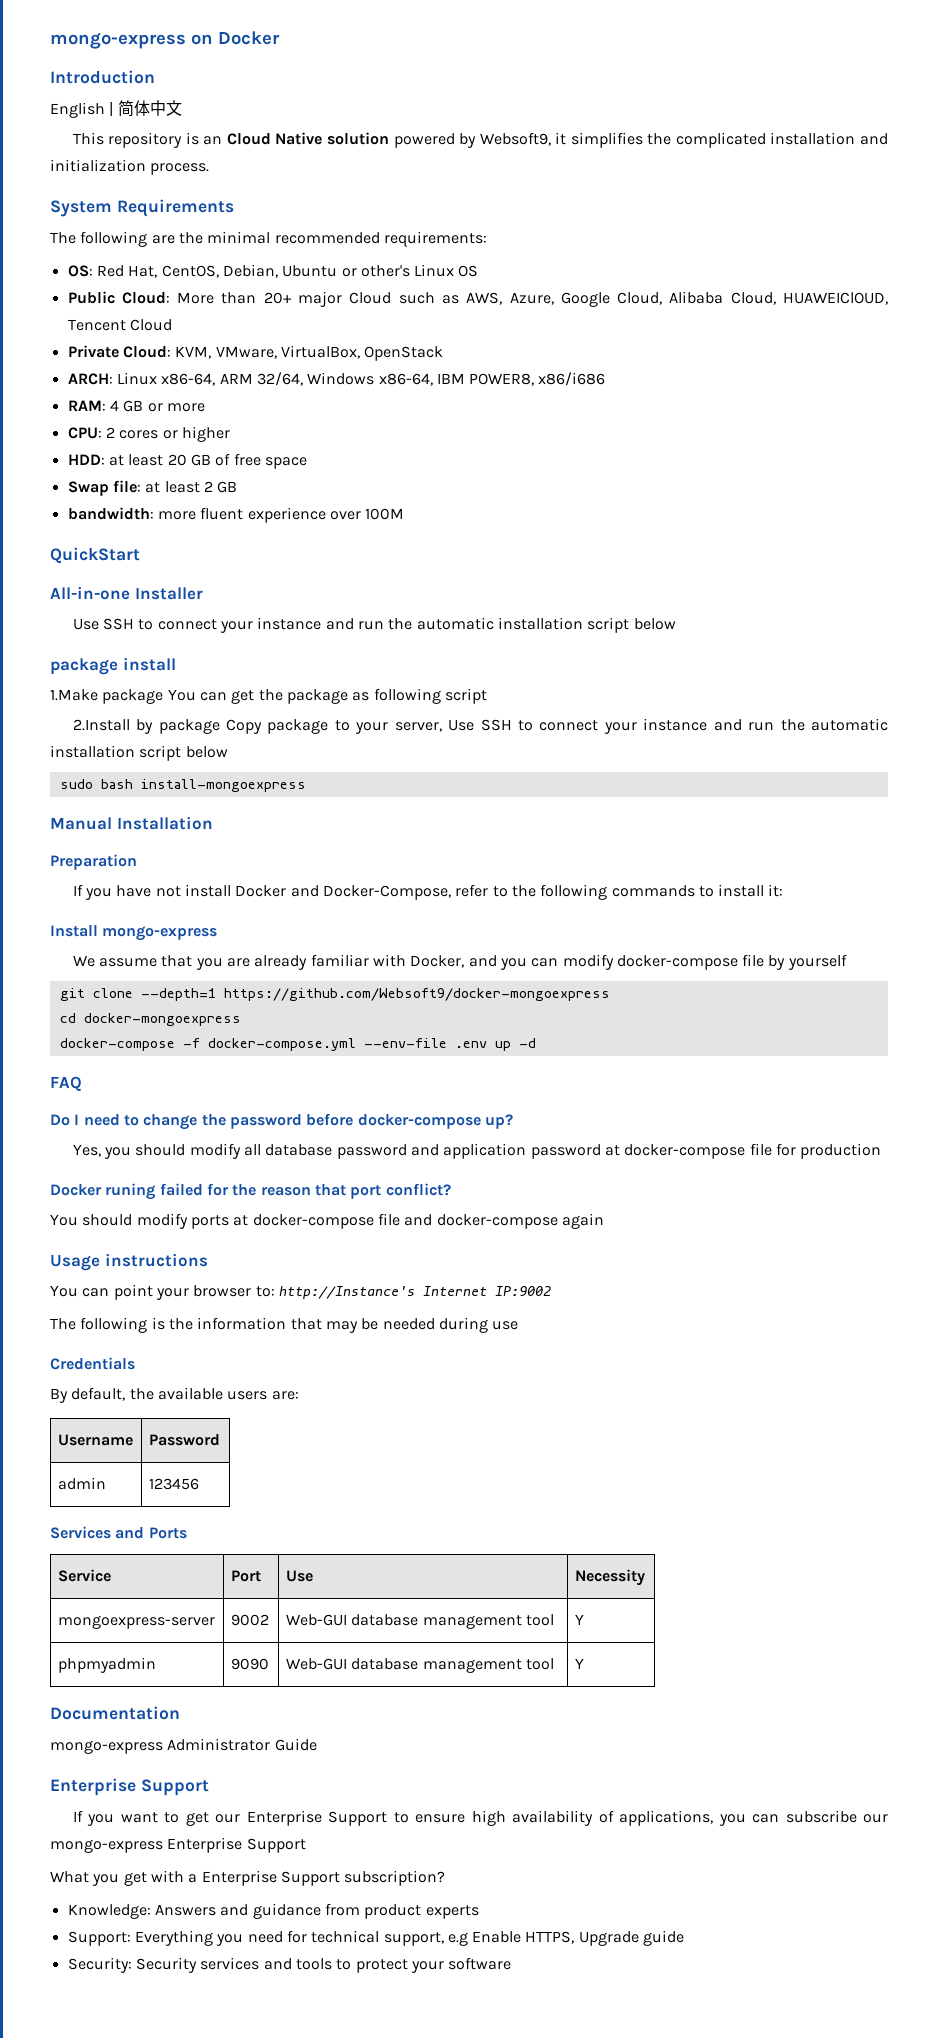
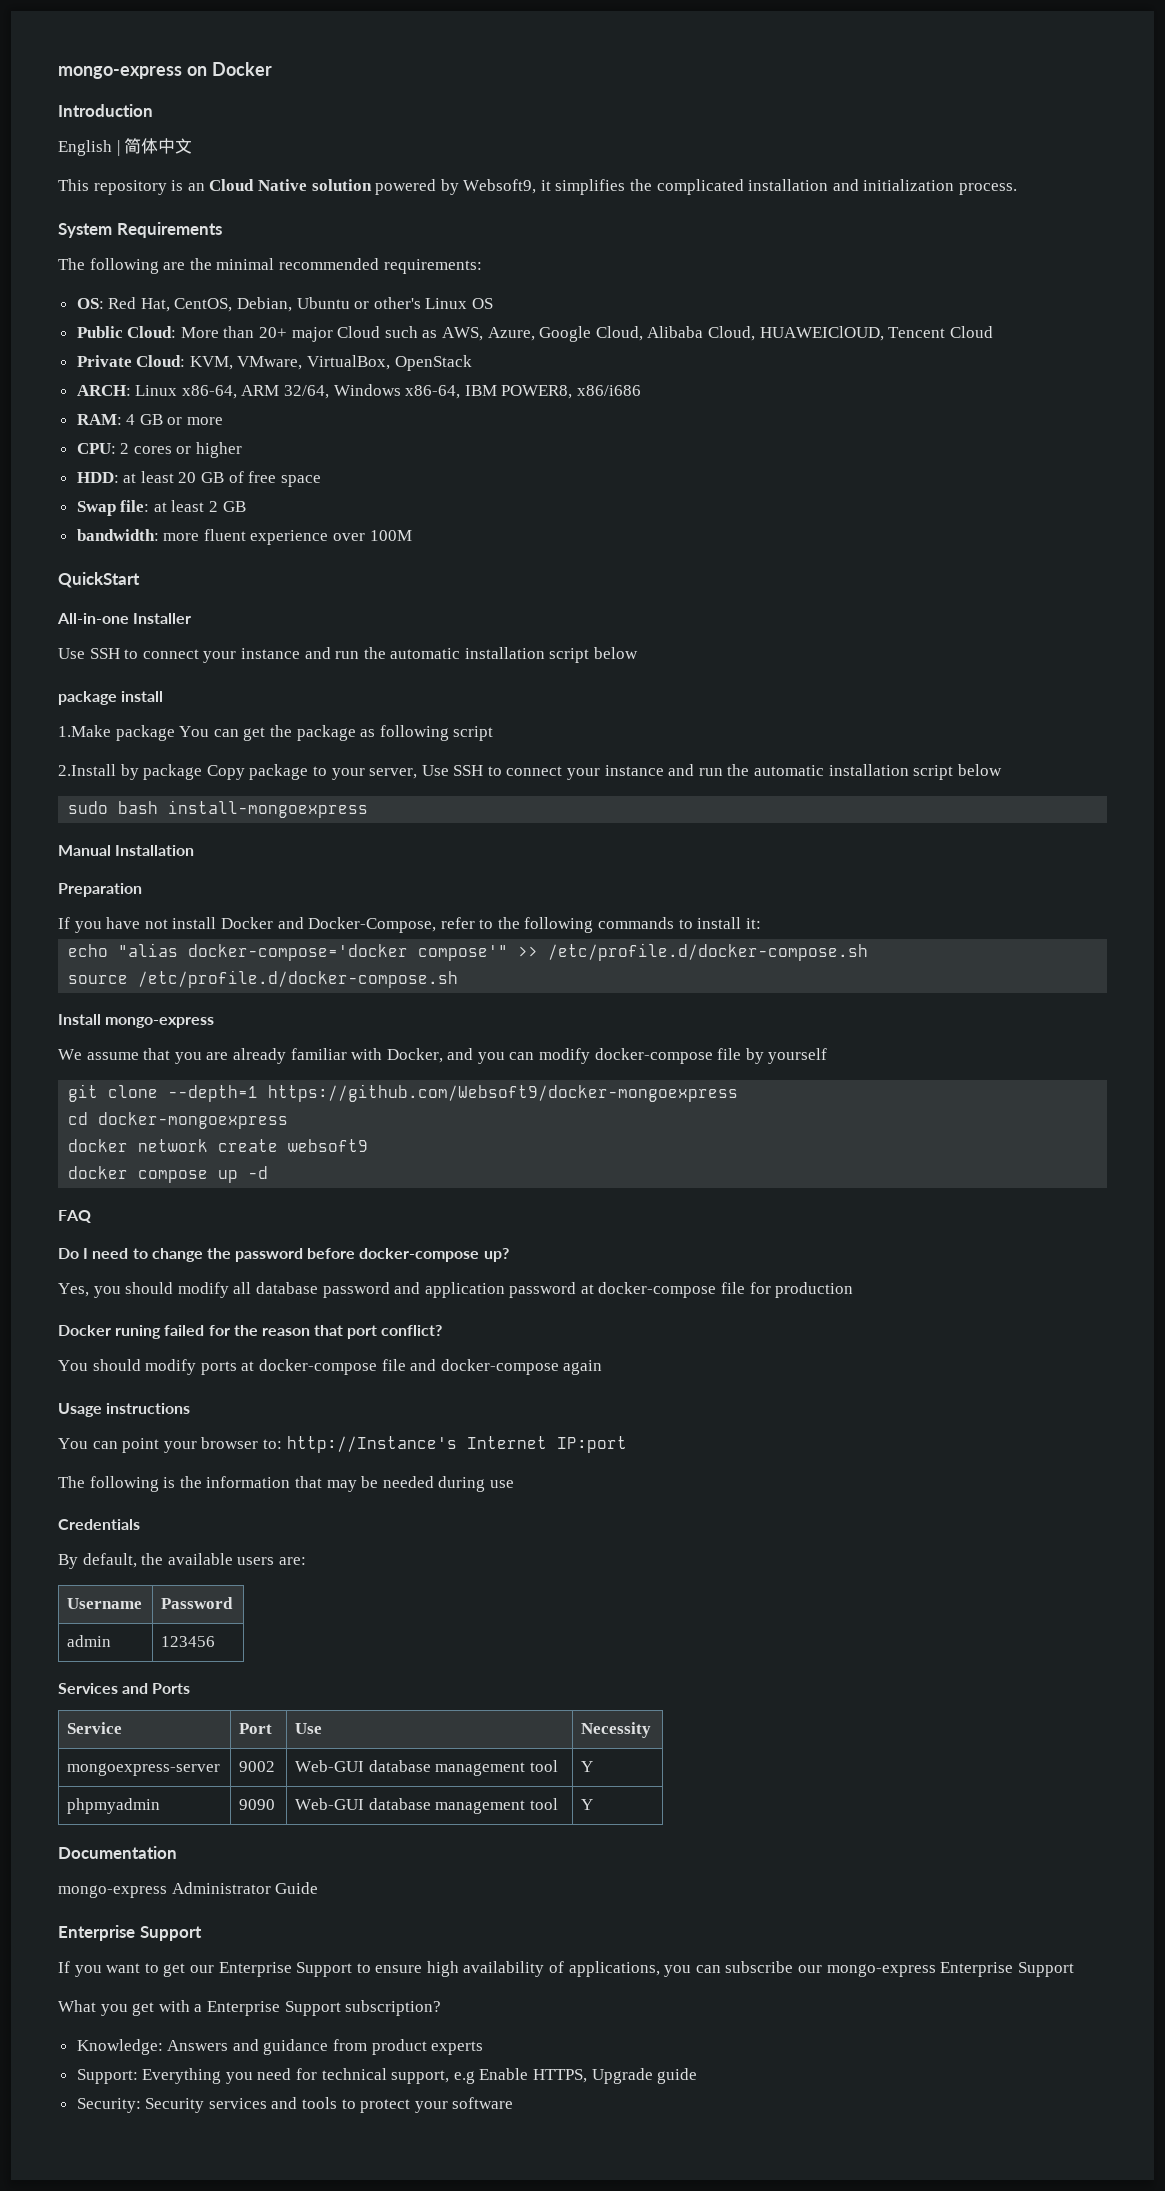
+ echo "alias docker-compose='docker compose'" >> /etc/profile.d/docker-compose.sh
+ source /etc/profile.d/docker-compose.sh
- docker-compose -f docker-compose.yml --env-file .env up -d
+ docker network create websoft9
+ docker compose up -d
- You can point your browser to: http://Instance's Internet IP:9002
+ You can point your browser to: http://Instance's Internet IP:port

